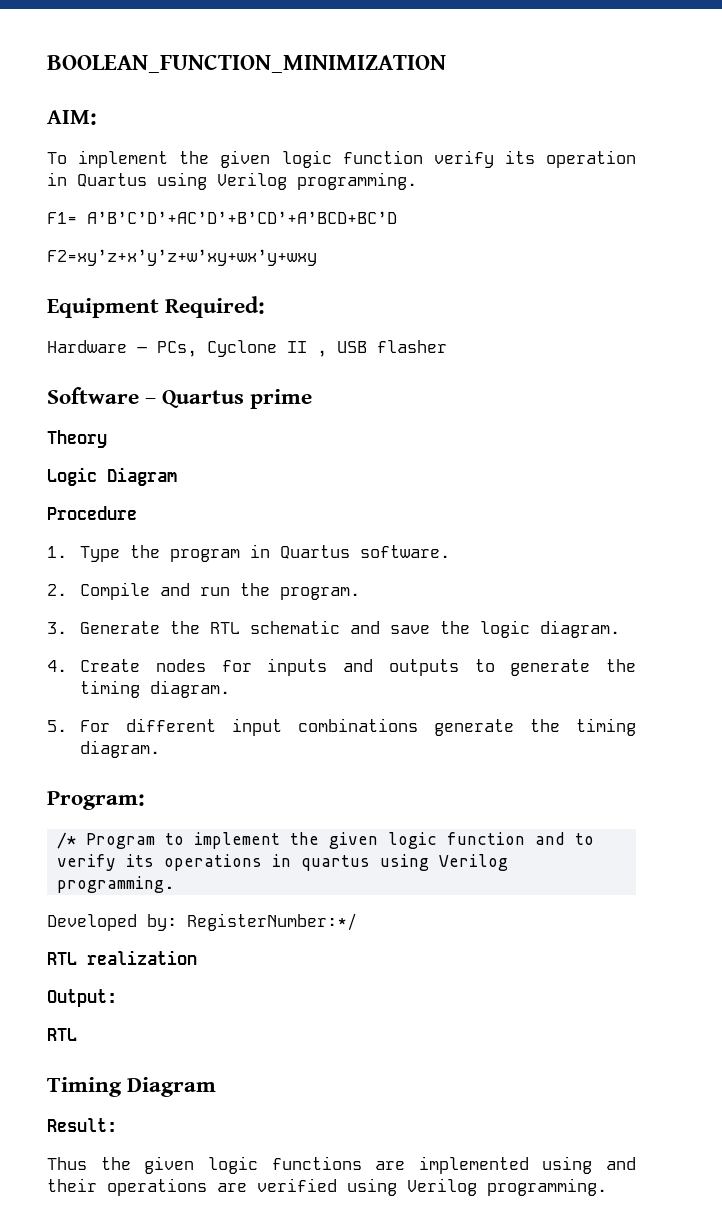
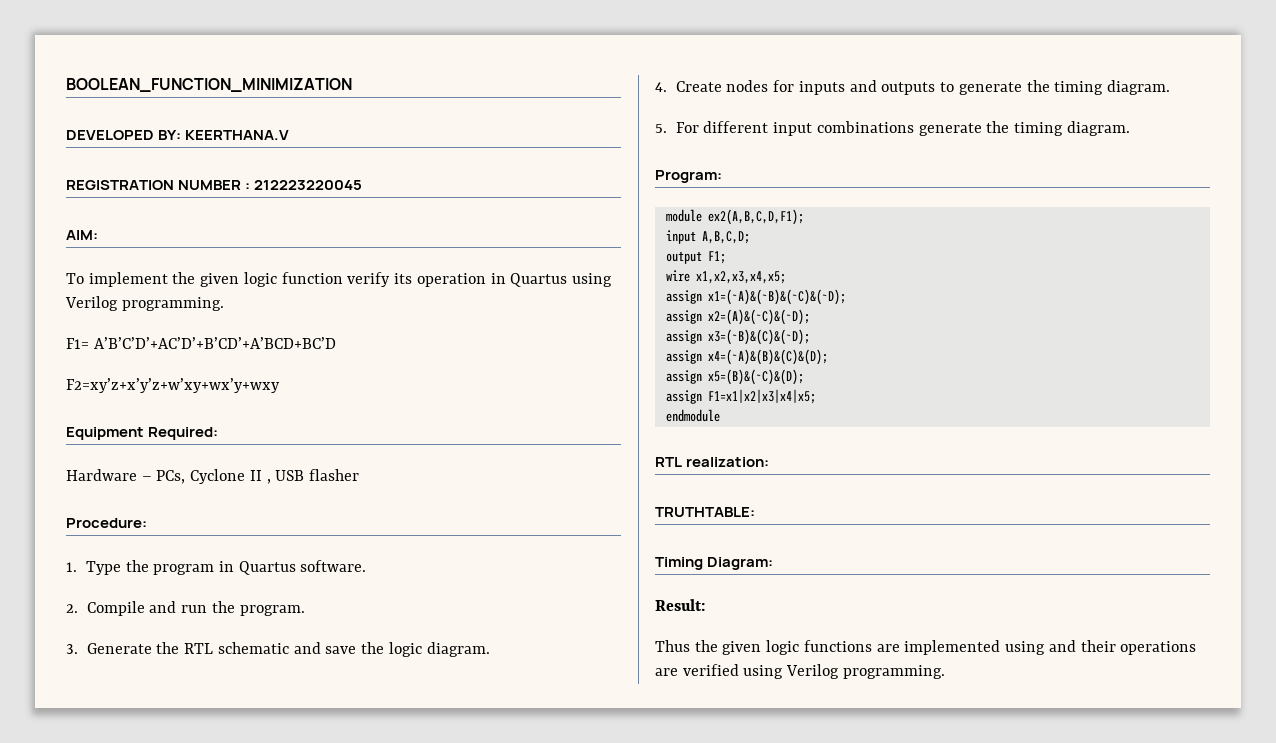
+ DEVELOPED BY: KEERTHANA.V
+ REGISTRATION NUMBER : 212223220045
- Software – Quartus prime
- Theory
- Logic Diagram
- Procedure
+ Procedure:
- /* Program to implement the given logic function and to verify its operations in quartus using Verilog programming.
- Developed by: RegisterNumber:*/
- RTL realization
- Output:
- RTL
+ module ex2(A,B,C,D,F1);
+ input A,B,C,D;
+ output F1;
+ wire x1,x2,x3,x4,x5;
+ assign x1=(~A)&(~B)&(~C)&(~D);
+ assign x2=(A)&(~C)&(~D);
+ assign x3=(~B)&(C)&(~D);
+ assign x4=(~A)&(B)&(C)&(D);
+ assign x5=(B)&(~C)&(D);
+ assign F1=x1|x2|x3|x4|x5;
+ endmodule
+ RTL realization:
+ TRUTHTABLE:
- Timing Diagram
+ Timing Diagram:

